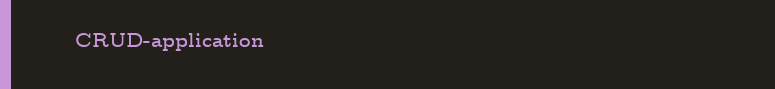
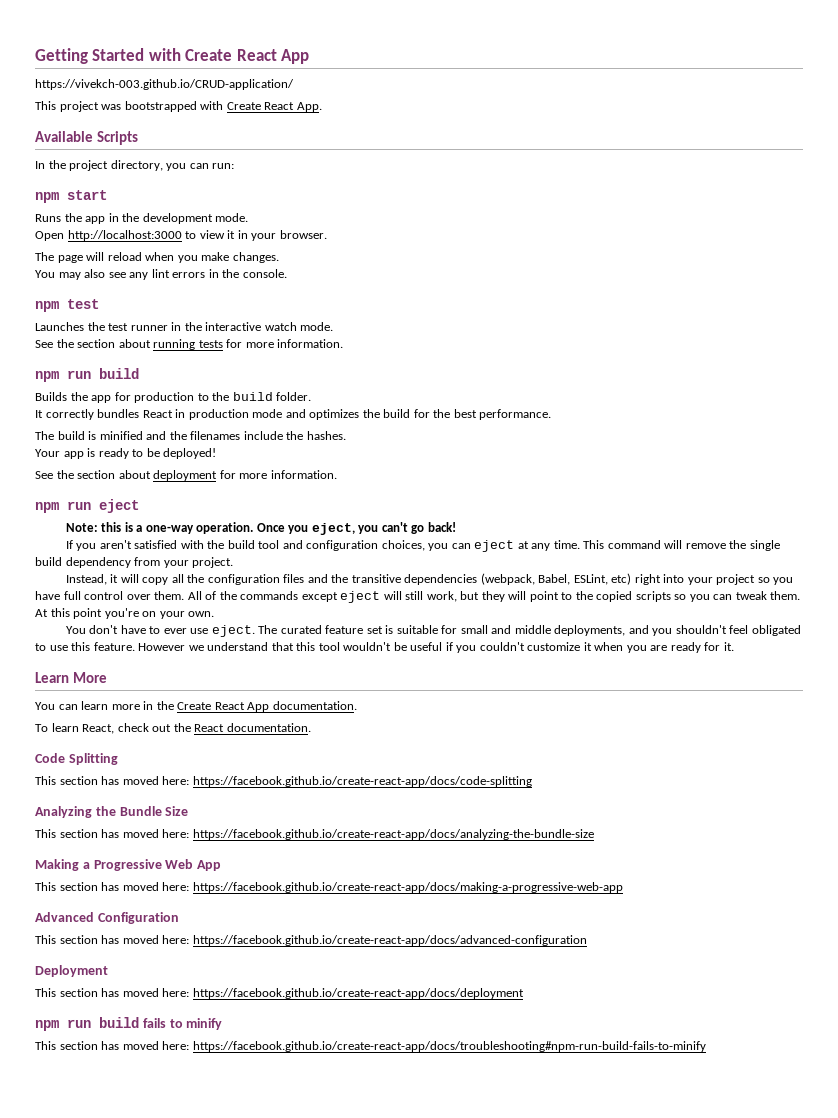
- CRUD-application
+ Getting Started with Create React App
+ https://vivekch-003.github.io/CRUD-application/
+ This project was bootstrapped with Create React App.
+ Available Scripts
+ In the project directory, you can run:
+ npm start
+ Runs the app in the development mode.
+ Open http://localhost:3000 to view it in your browser.
+ The page will reload when you make changes.
+ You may also see any lint errors in the console.
+ npm test
+ Launches the test runner in the interactive watch mode.
+ See the section about running tests for more information.
+ npm run build
+ Builds the app for production to the build folder.
+ It correctly bundles React in production mode and optimizes the build for the best performance.
+ The build is minified and the filenames include the hashes.
+ Your app is ready to be deployed!
+ See the section about deployment for more information.
+ npm run eject
+ Note: this is a one-way operation. Once you eject, you can't go back!
+ If you aren't satisfied with the build tool and configuration choices, you can eject at any time. This command will remove the single build dependency from your project.
+ Instead, it will copy all the configuration files and the transitive dependencies (webpack, Babel, ESLint, etc) right into your project so you have full control over them. All of the commands except eject will still work, but they will point to the copied scripts so you can tweak them. At this point you're on your own.
+ You don't have to ever use eject. The curated feature set is suitable for small and middle deployments, and you shouldn't feel obligated to use this feature. However we understand that this tool wouldn't be useful if you couldn't customize it when you are ready for it.
+ Learn More
+ You can learn more in the Create React App documentation.
+ To learn React, check out the React documentation.
+ Code Splitting
+ This section has moved here: https://facebook.github.io/create-react-app/docs/code-splitting
+ Analyzing the Bundle Size
+ This section has moved here: https://facebook.github.io/create-react-app/docs/analyzing-the-bundle-size
+ Making a Progressive Web App
+ This section has moved here: https://facebook.github.io/create-react-app/docs/making-a-progressive-web-app
+ Advanced Configuration
+ This section has moved here: https://facebook.github.io/create-react-app/docs/advanced-configuration
+ Deployment
+ This section has moved here: https://facebook.github.io/create-react-app/docs/deployment
+ npm run build fails to minify
+ This section has moved here: https://facebook.github.io/create-react-app/docs/troubleshooting#npm-run-build-fails-to-minify

